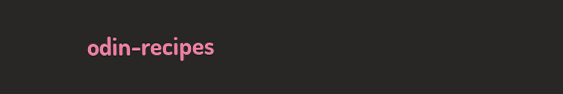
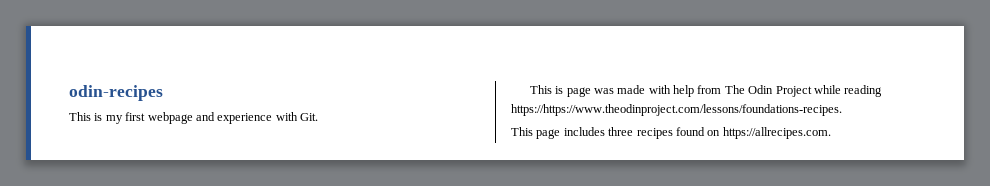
+ This is my first webpage and experience with Git.
+ This is page was made with help from The Odin Project while reading https://https://www.theodinproject.com/lessons/foundations-recipes.
+ This page includes three recipes found on https://allrecipes.com.

